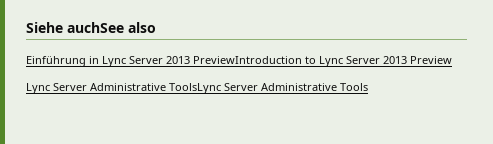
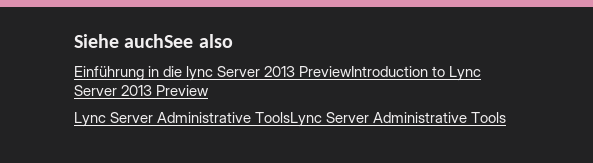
- Einführung in Lync Server 2013 PreviewIntroduction to Lync Server 2013 Preview
+ Einführung in die lync Server 2013 PreviewIntroduction to Lync Server 2013 Preview

